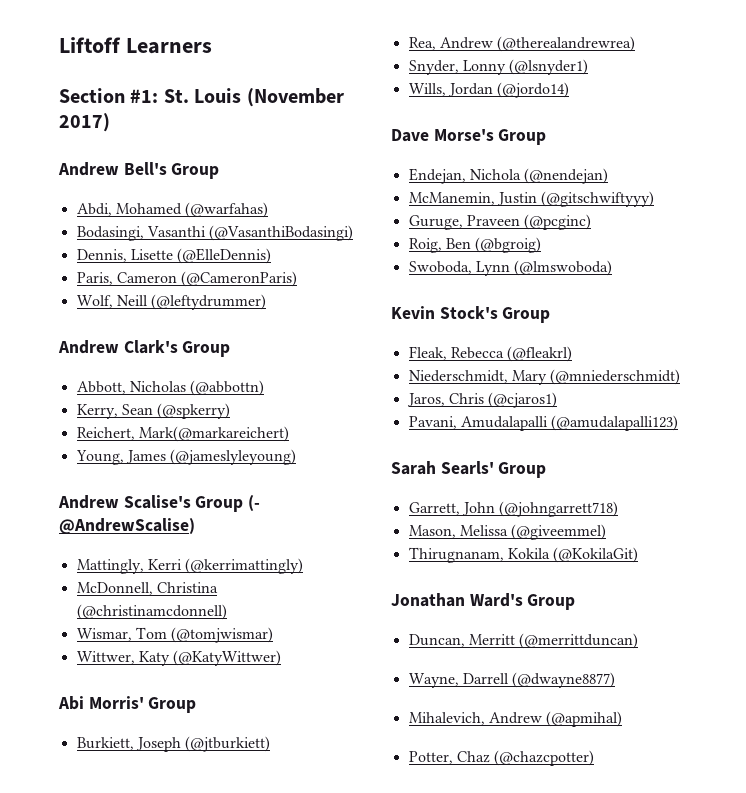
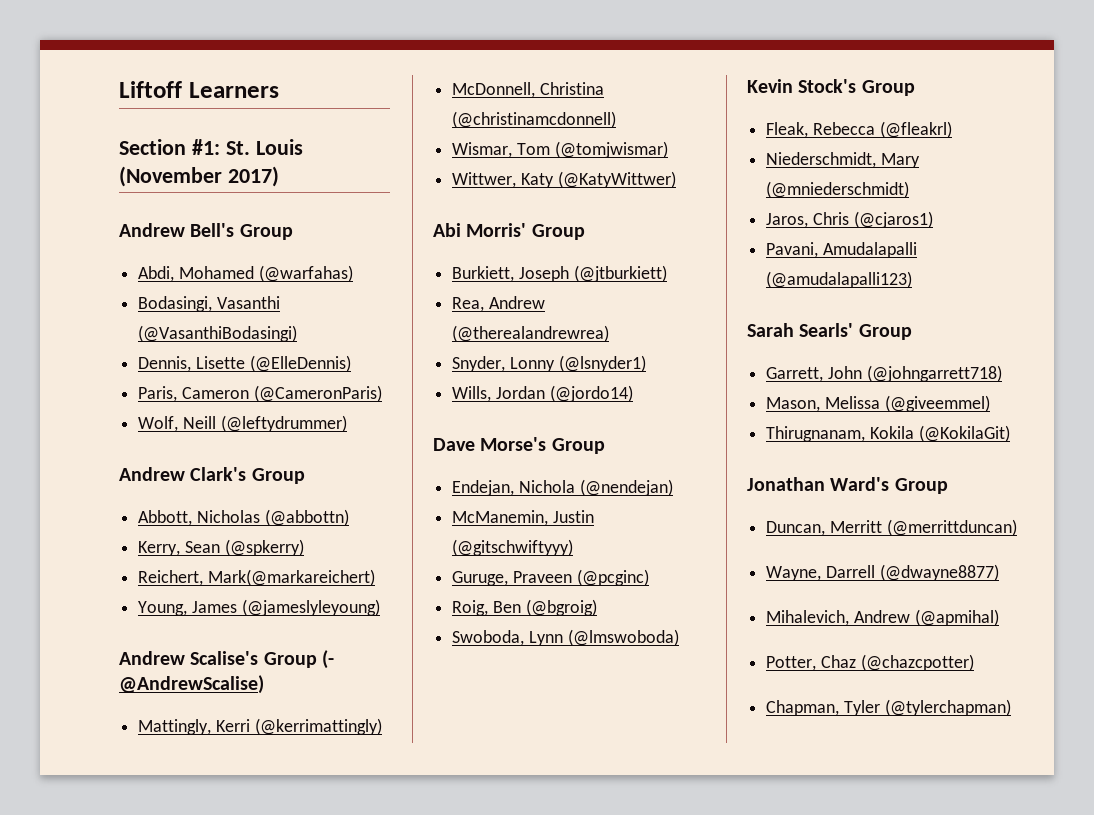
+ Chapman, Tyler (@tylerchapman)

